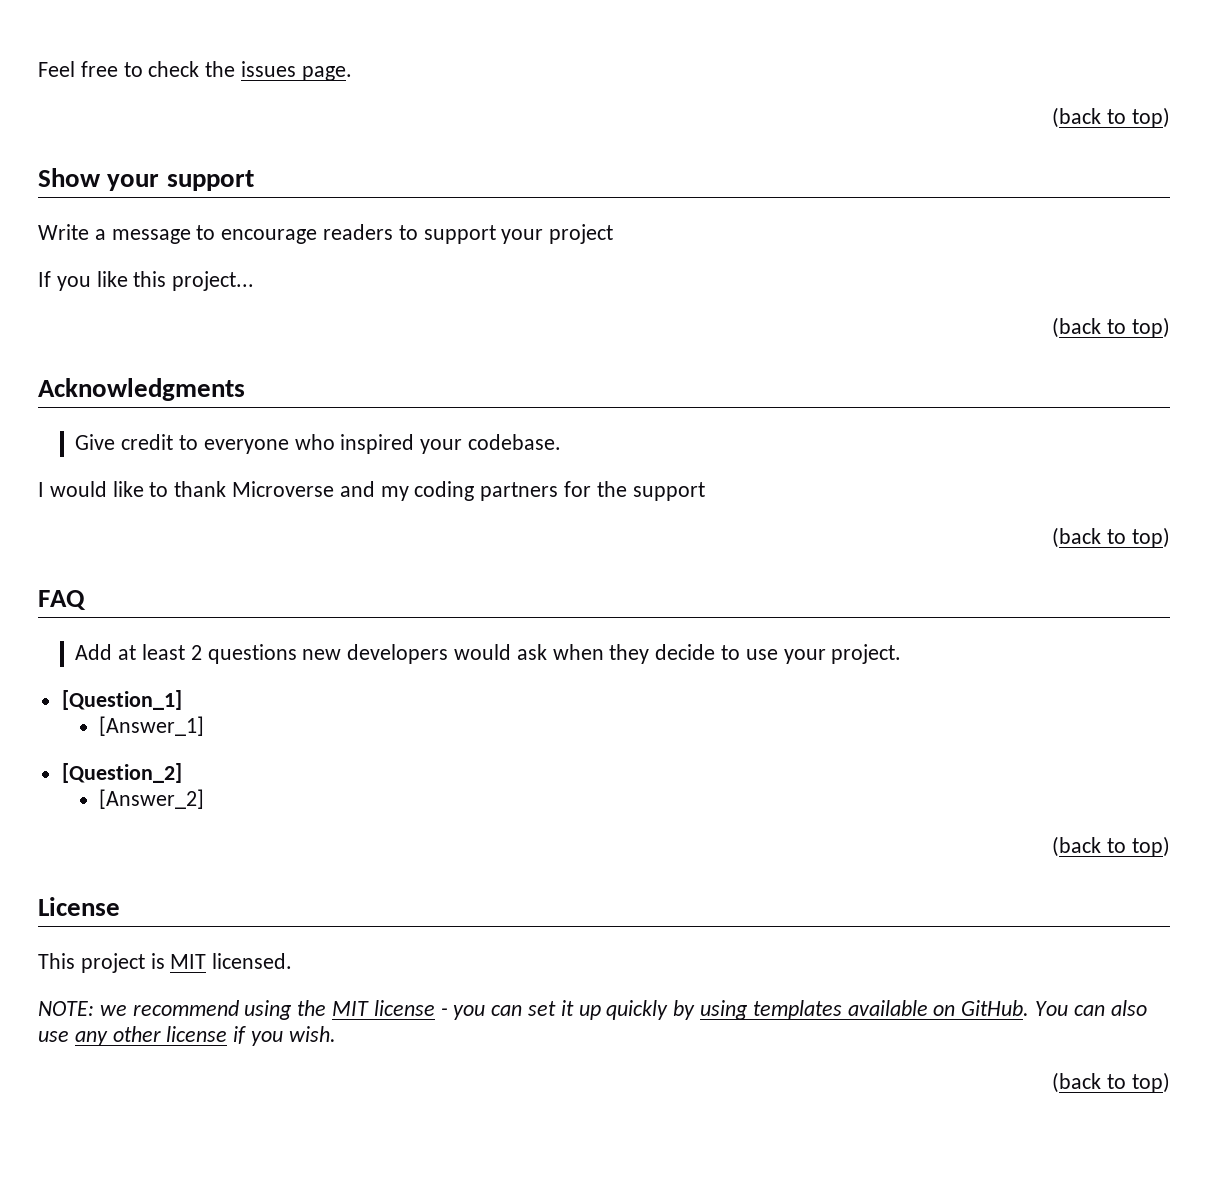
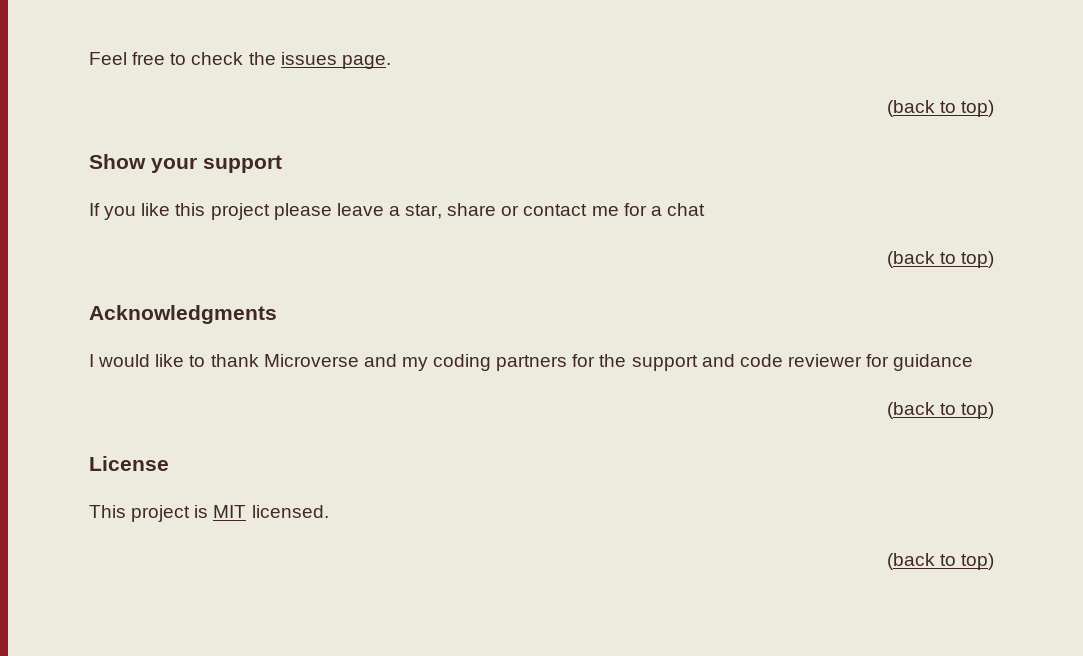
- Write a message to encourage readers to support your project
- If you like this project...
+ If you like this project please leave a star, share or contact me for a chat
  (back to top)
  Acknowledgments
- Give credit to everyone who inspired your codebase.
- I would like to thank Microverse and my coding partners for the support
- (back to top)
- FAQ
- Add at least 2 questions new developers would ask when they decide to use your project.
- [Question_1]
- [Answer_1]
- [Question_2]
- [Answer_2]
+ I would like to thank Microverse and my coding partners for the support and code reviewer for guidance
- NOTE: we recommend using the MIT license - you can set it up quickly by using templates available on GitHub. You can also use any other license if you wish.

